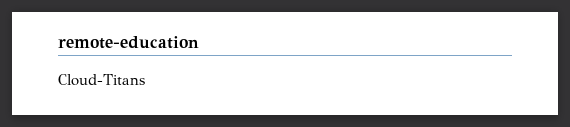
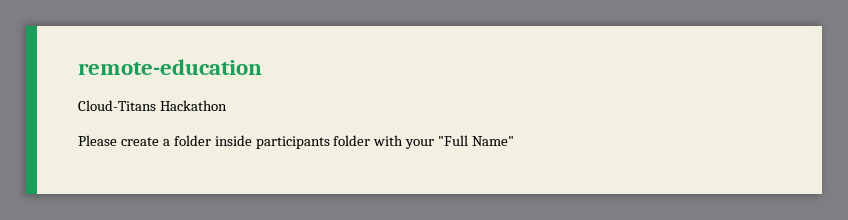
- Cloud-Titans
+ Cloud-Titans Hackathon
+ Please create a folder inside participants folder with your "Full Name"

